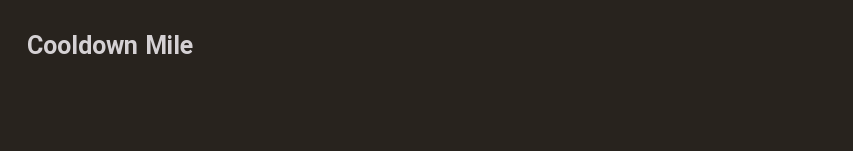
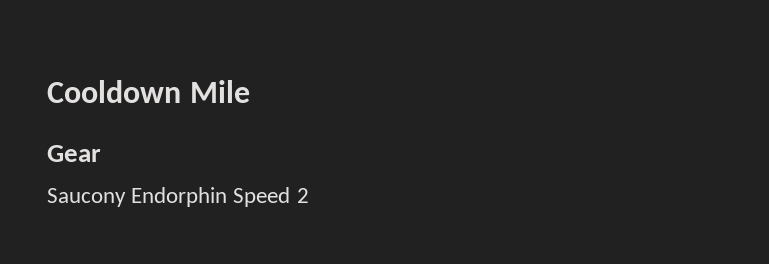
+ Gear
+ Saucony Endorphin Speed 2

